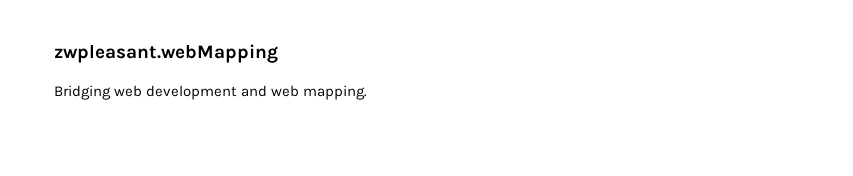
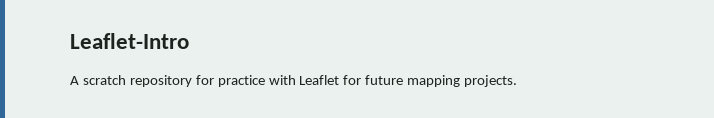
- zwpleasant.webMapping
- Bridging web development and web mapping.
+ Leaflet-Intro
+ A scratch repository for practice with Leaflet for future mapping projects.

